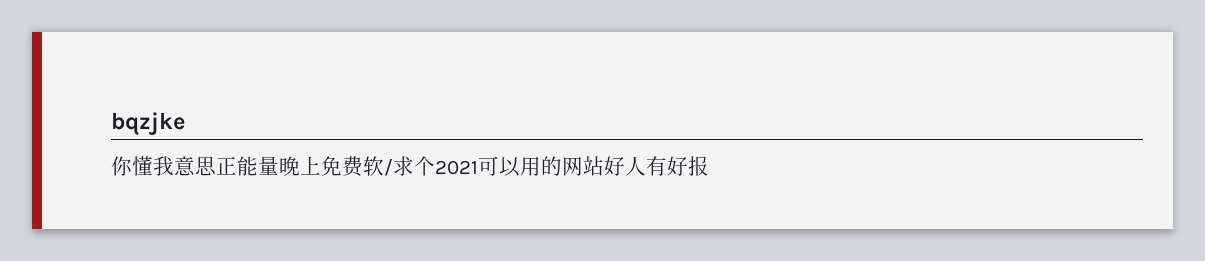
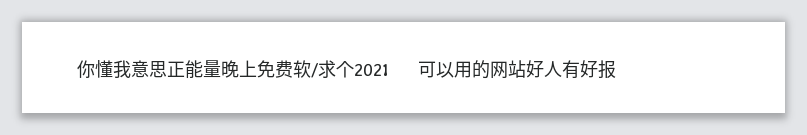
- bqzjke

